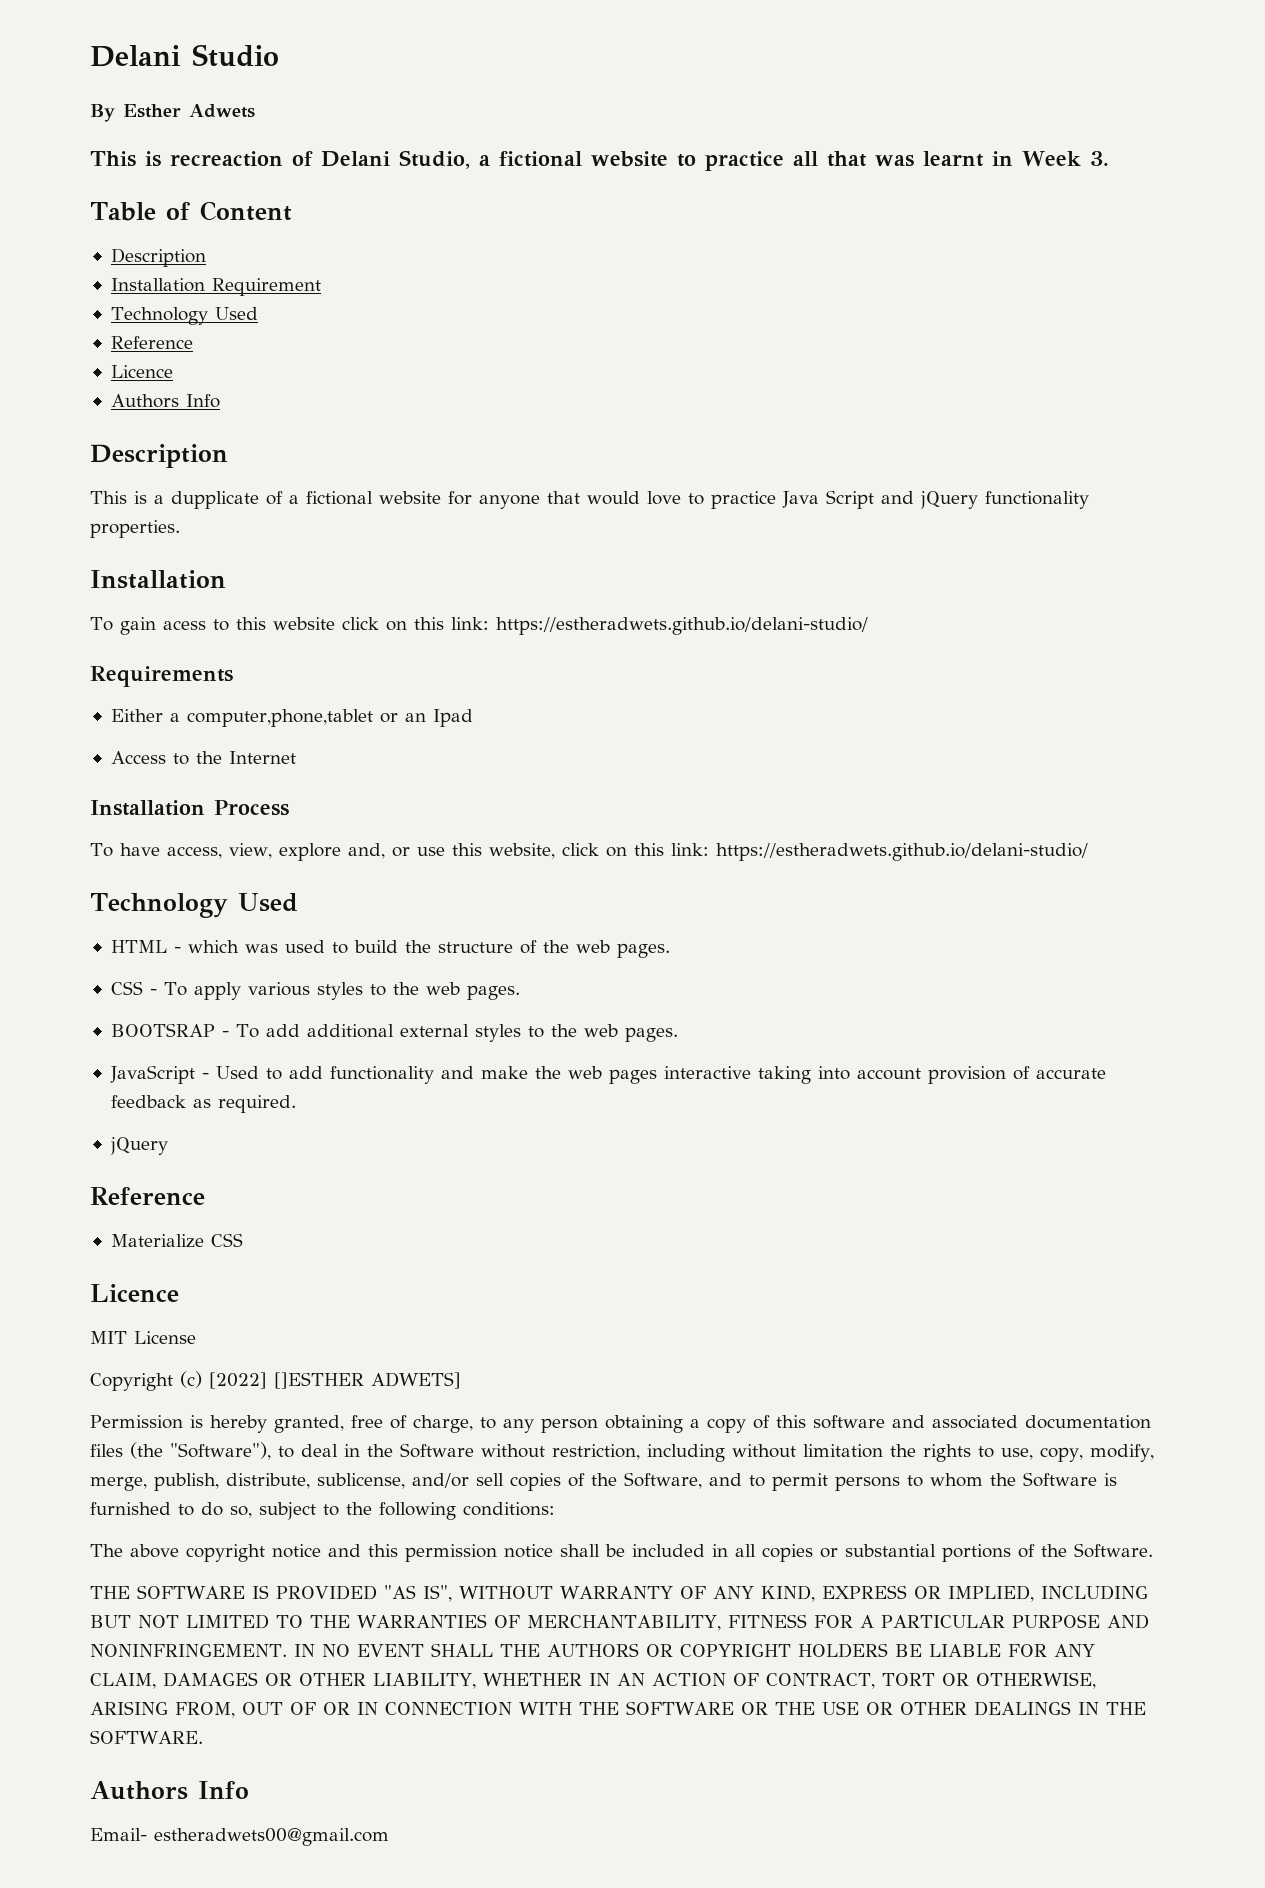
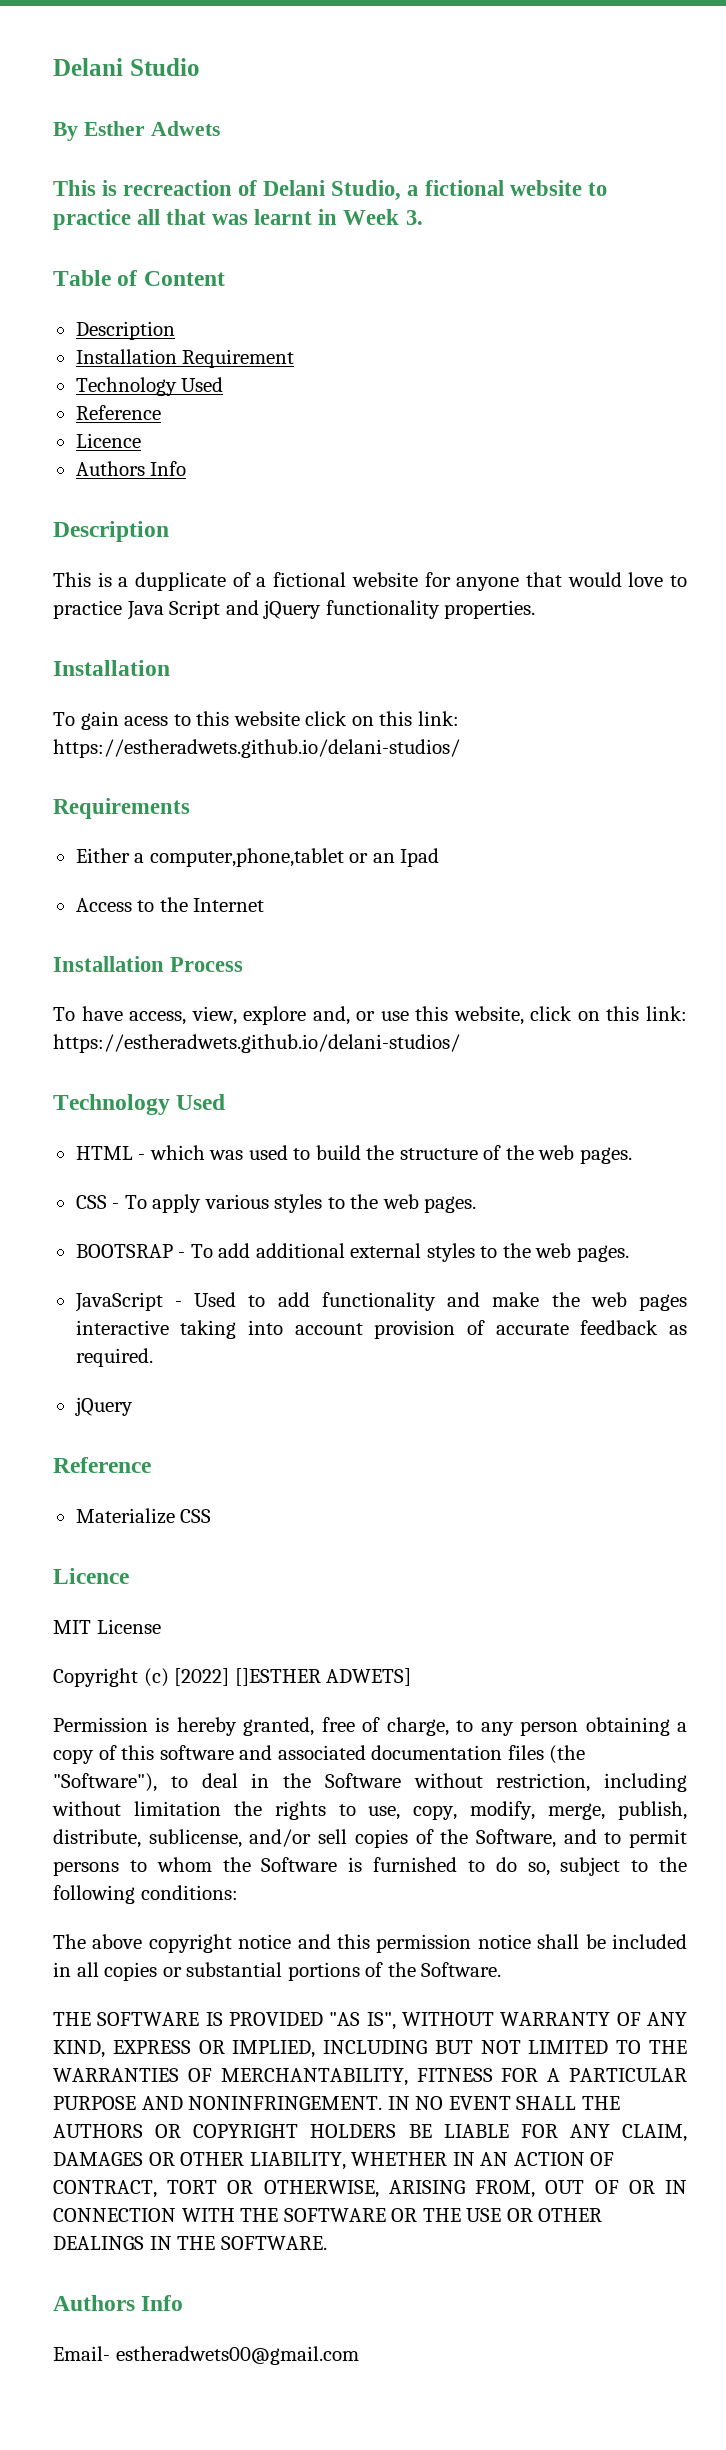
- To gain acess to this website click on this link: https://estheradwets.github.io/delani-studio/
+ To gain acess to this website click on this link: https://estheradwets.github.io/delani-studios/
- To have access, view, explore and, or use this website, click on this link: https://estheradwets.github.io/delani-studio/
+ To have access, view, explore and, or use this website, click on this link: https://estheradwets.github.io/delani-studios/

